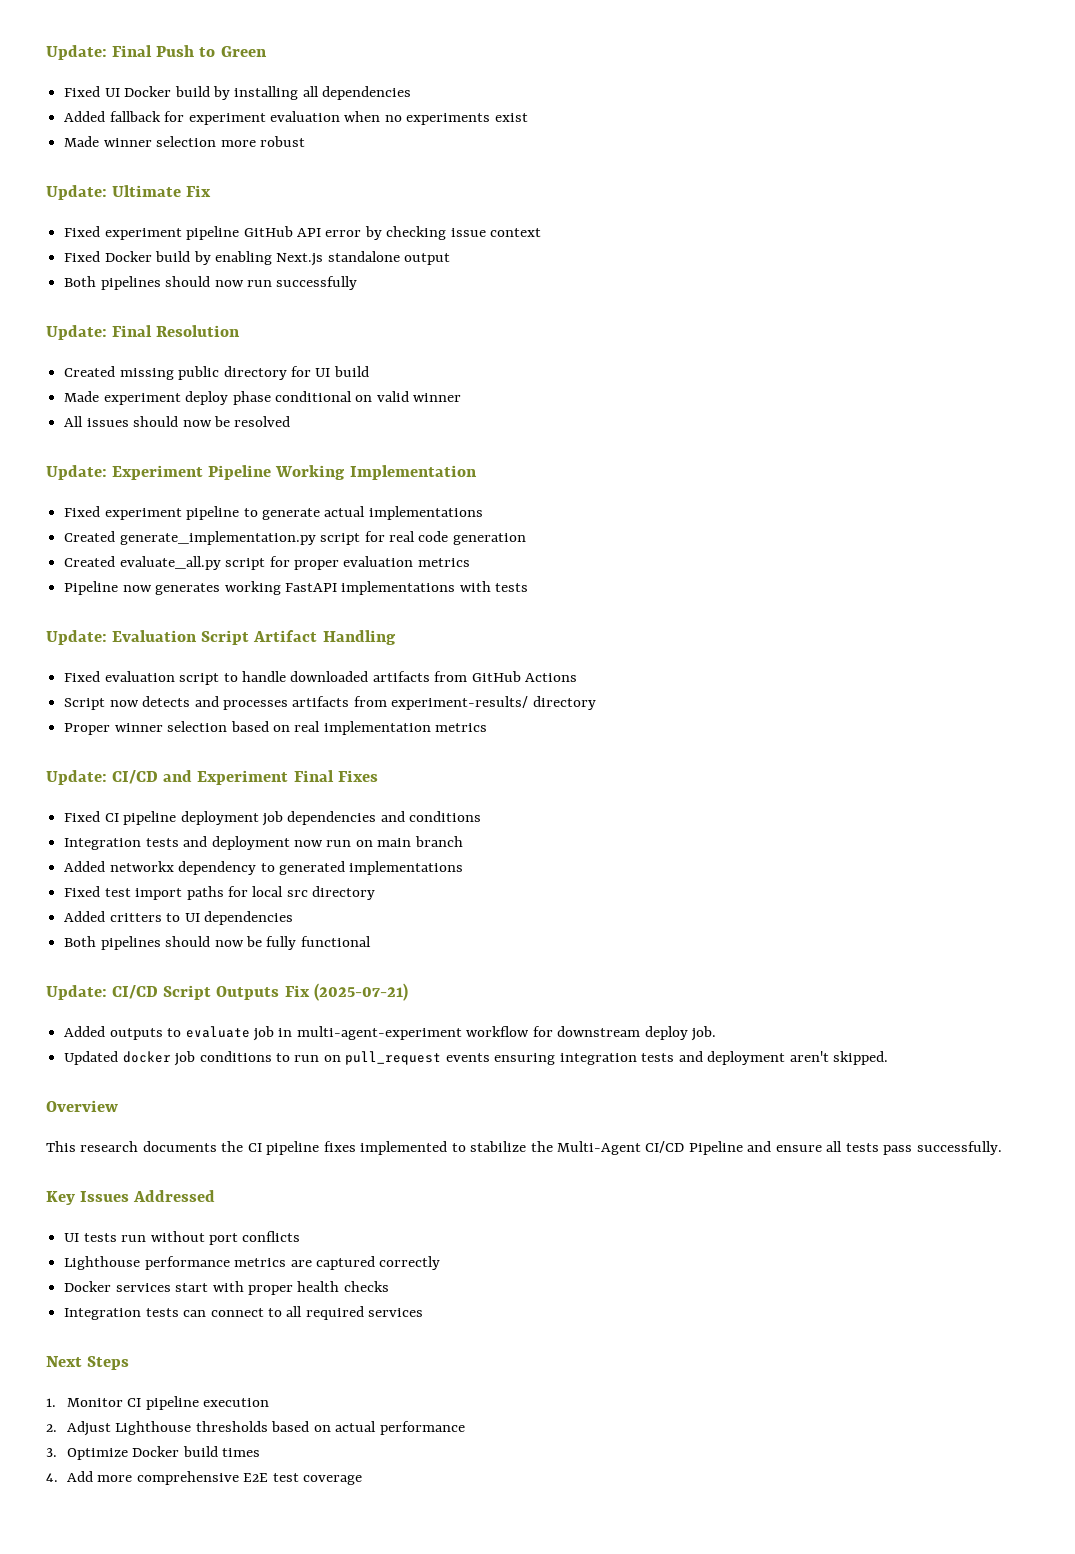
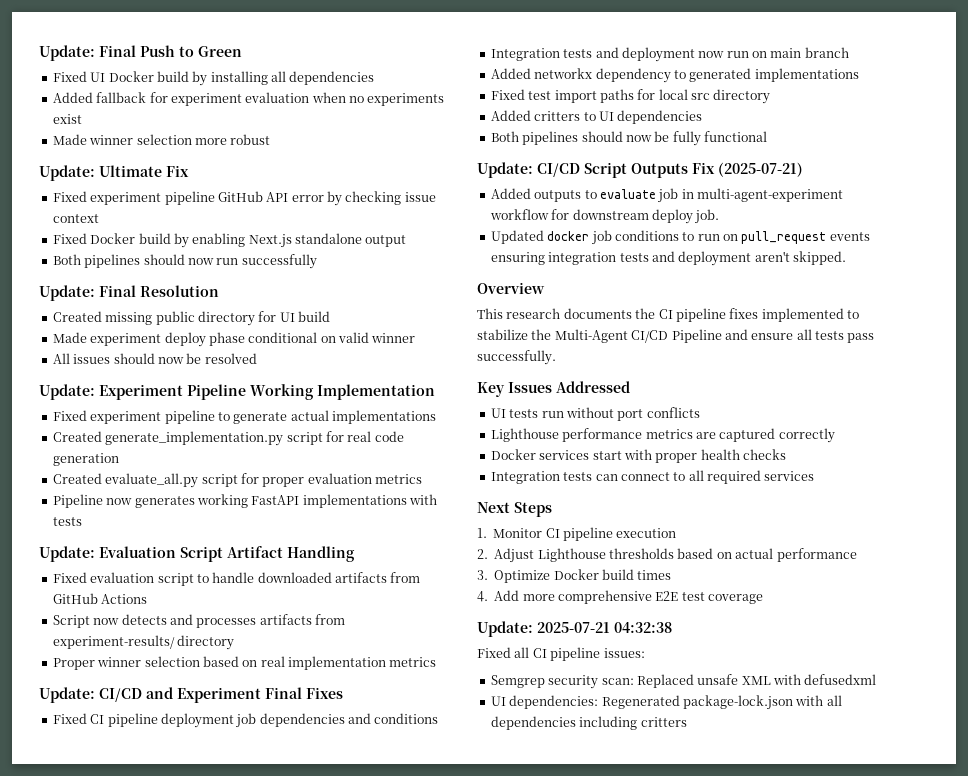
+ Update: 2025-07-21 04:32:38
+ Fixed all CI pipeline issues:
+ Semgrep security scan: Replaced unsafe XML with defusedxml
+ UI dependencies: Regenerated package-lock.json with all dependencies including critters

